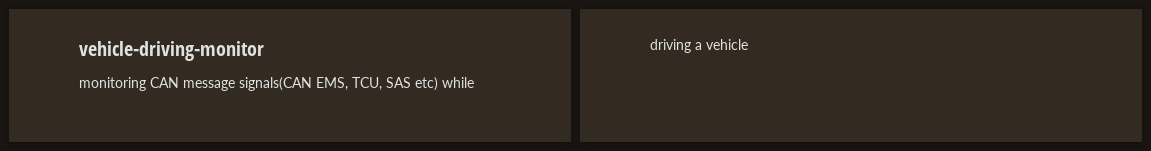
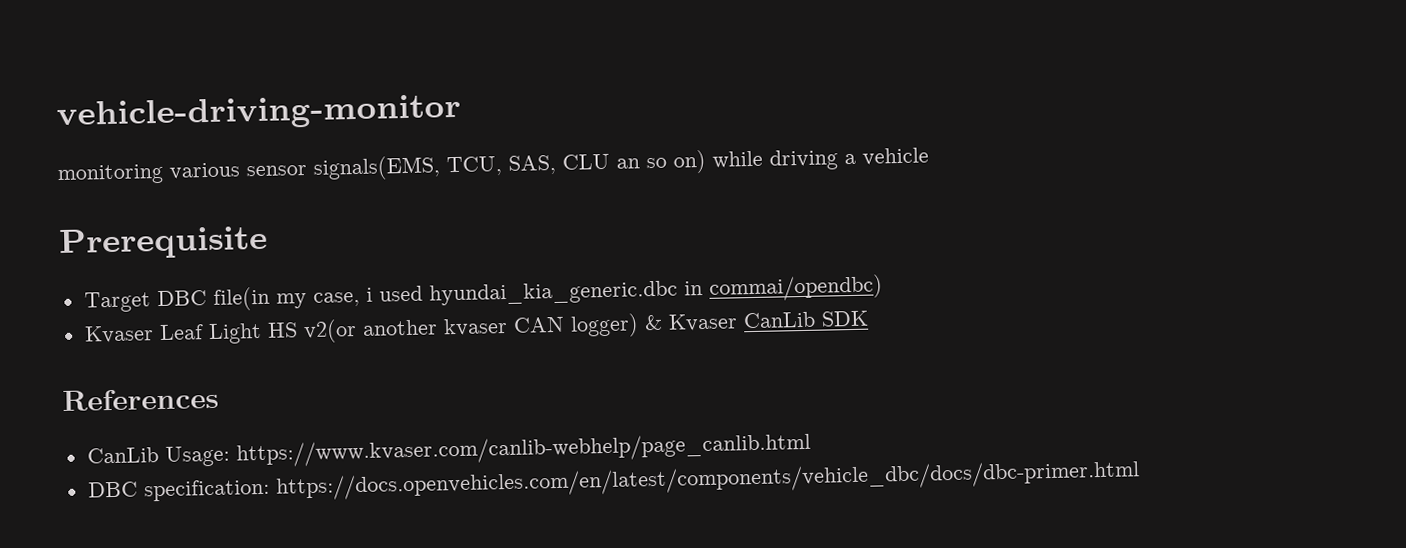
- monitoring CAN message signals(CAN EMS, TCU, SAS etc) while driving a vehicle
+ monitoring various sensor signals(EMS, TCU, SAS, CLU an so on) while driving a vehicle
+ Prerequisite
+ Target DBC file(in my case, i used hyundai_kia_generic.dbc in commai/opendbc)
+ Kvaser Leaf Light HS v2(or another kvaser CAN logger) & Kvaser CanLib SDK
+ References
+ CanLib Usage: https://www.kvaser.com/canlib-webhelp/page_canlib.html
+ DBC specification: https://docs.openvehicles.com/en/latest/components/vehicle_dbc/docs/dbc-primer.html

